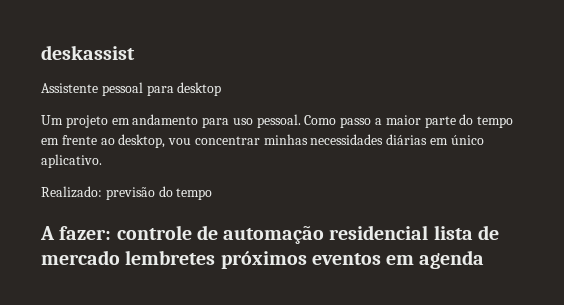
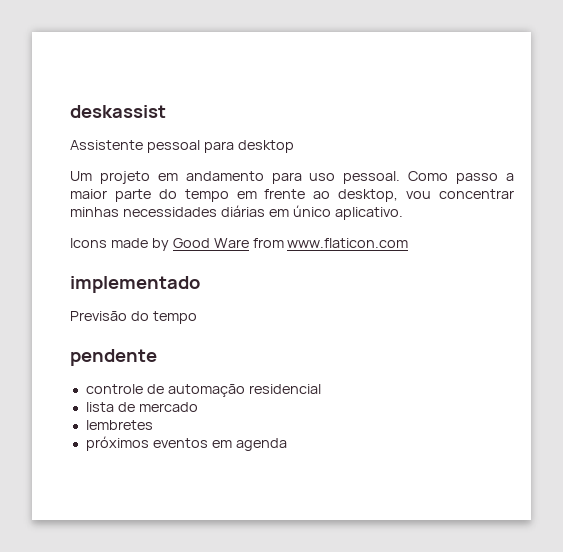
- Realizado: previsão do tempo
+ Icons made by Good Ware from www.flaticon.com
+ implementado
+ Previsão do tempo
- A fazer: controle de automação residencial lista de mercado lembretes próximos eventos em agenda
+ pendente
+ controle de automação residencial
+ lista de mercado
+ lembretes
+ próximos eventos em agenda

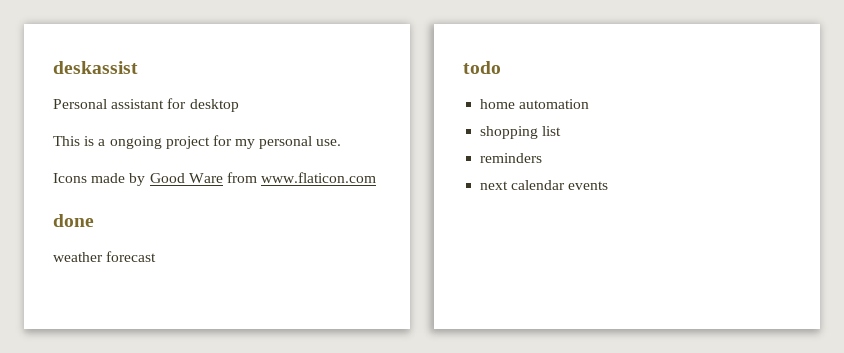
- Assistente pessoal para desktop
- Um projeto em andamento para uso pessoal. Como passo a maior parte do tempo em frente ao desktop, vou concentrar minhas necessidades diárias em único aplicativo.
+ Personal assistant for desktop
+ This is a ongoing project for my personal use.
- implementado
- Previsão do tempo
- pendente
- controle de automação residencial
- lista de mercado
- lembretes
- próximos eventos em agenda
+ done
+ weather forecast
+ todo
+ home automation
+ shopping list
+ reminders
+ next calendar events

